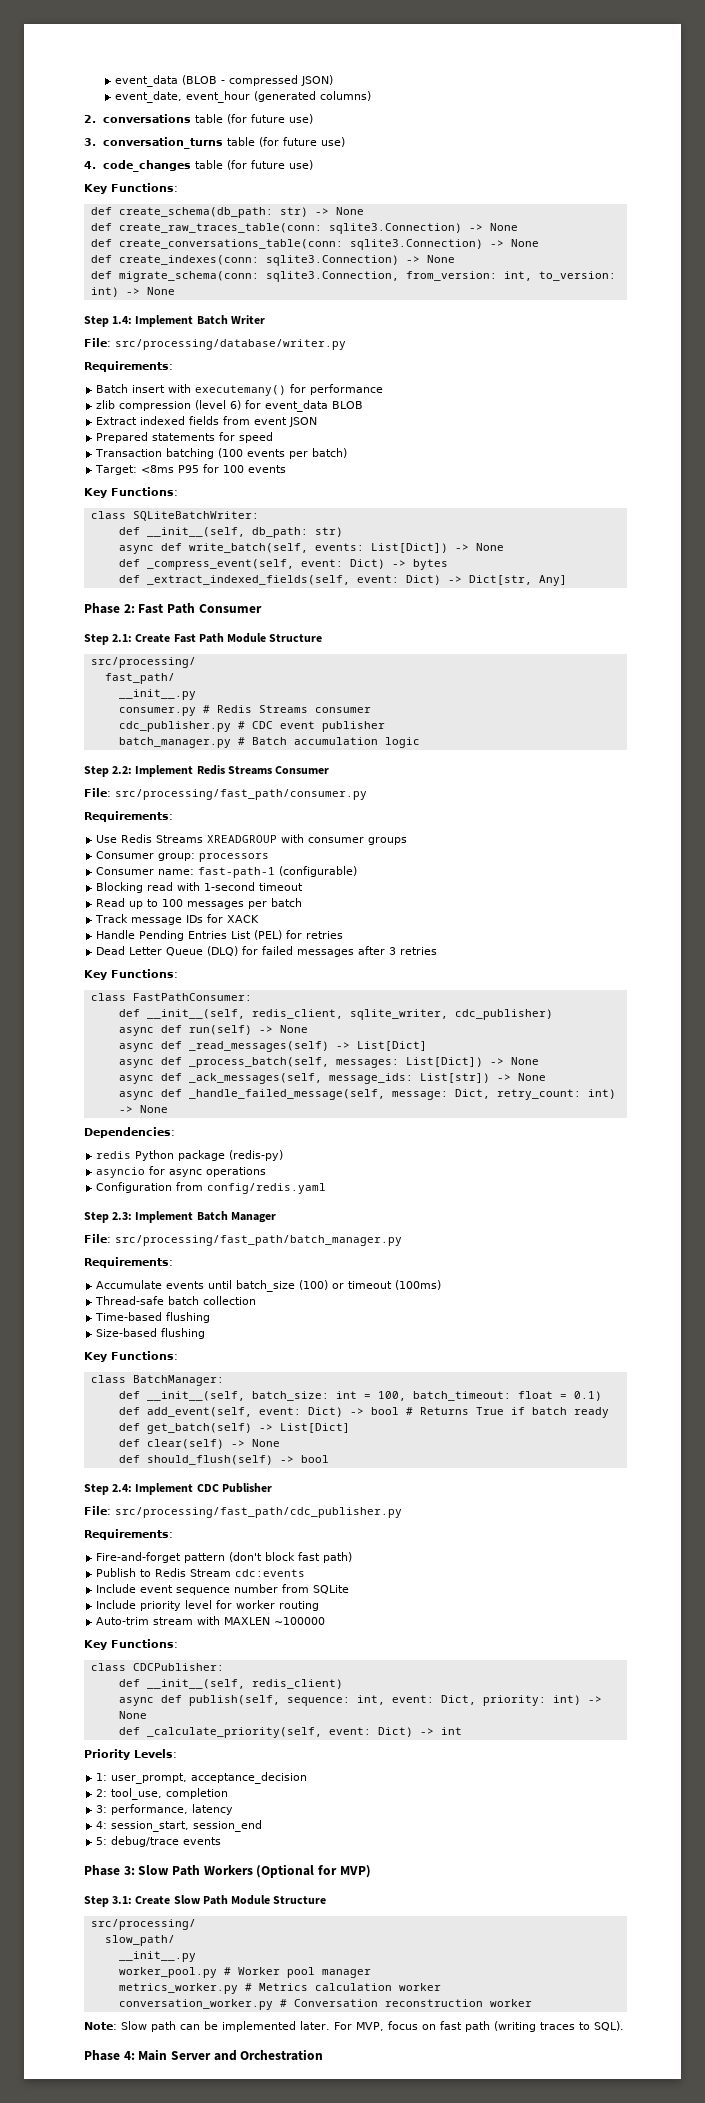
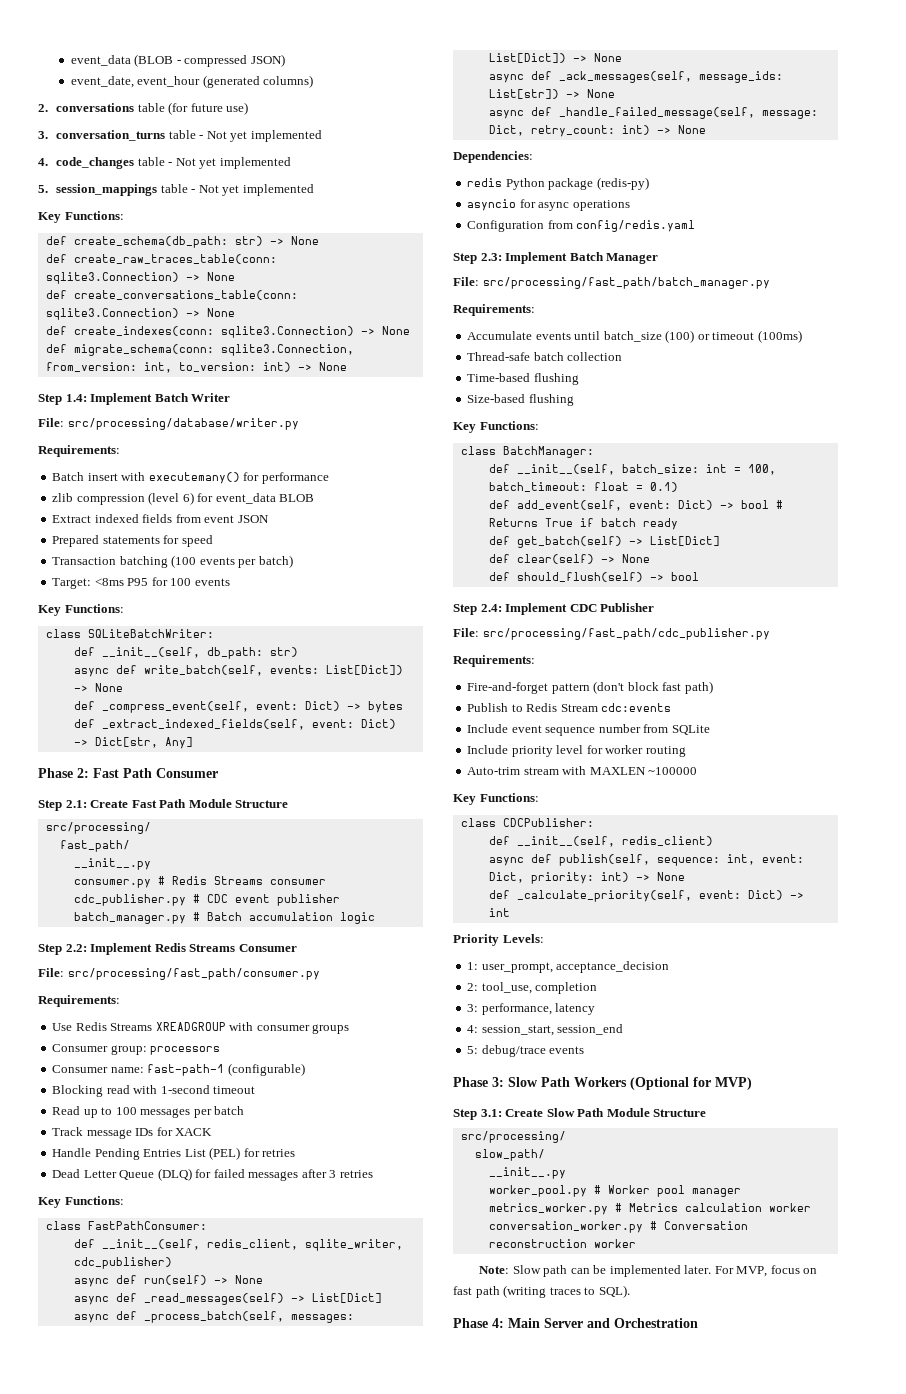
- 3. conversation_turns table (for future use)
+ 3. conversation_turns table - Not yet implemented
- 4. code_changes table (for future use)
+ 4. code_changes table - Not yet implemented
+ 5. session_mappings table - Not yet implemented

